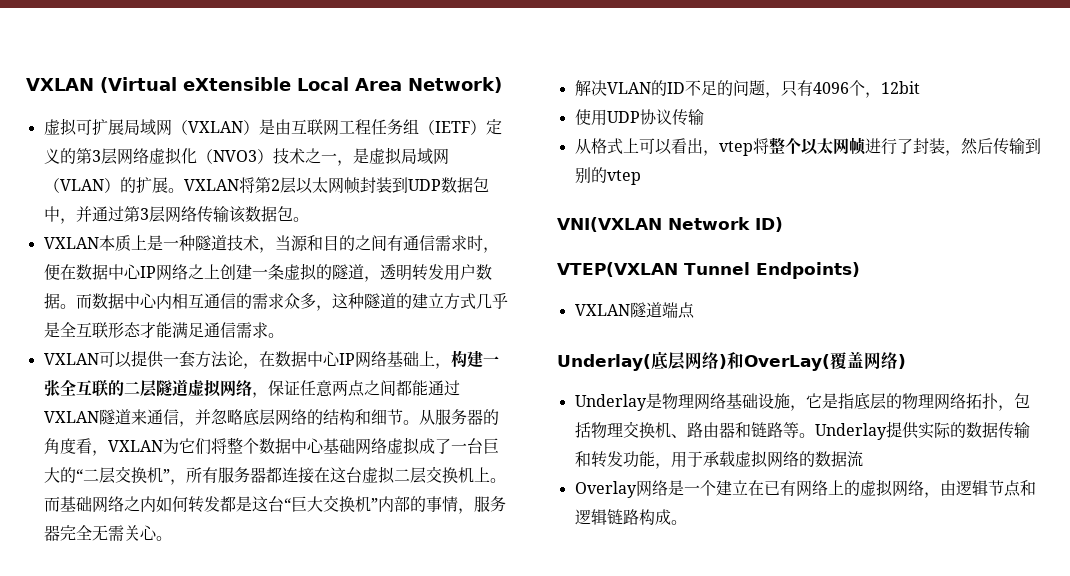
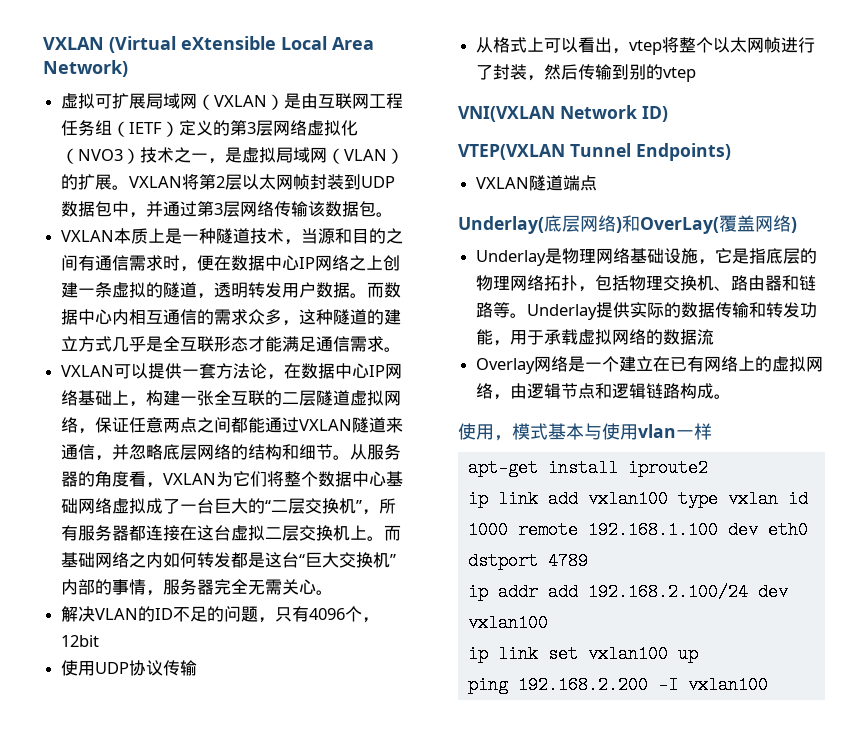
+ 使用，模式基本与使用vlan一样
+ apt-get install iproute2
+ ip link add vxlan100 type vxlan id 1000 remote 192.168.1.100 dev eth0 dstport 4789
+ ip addr add 192.168.2.100/24 dev vxlan100
+ ip link set vxlan100 up
+ ping 192.168.2.200 -I vxlan100

